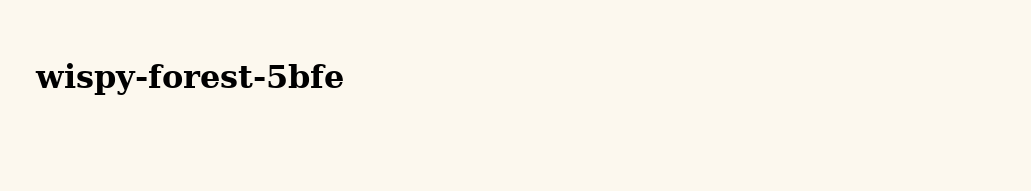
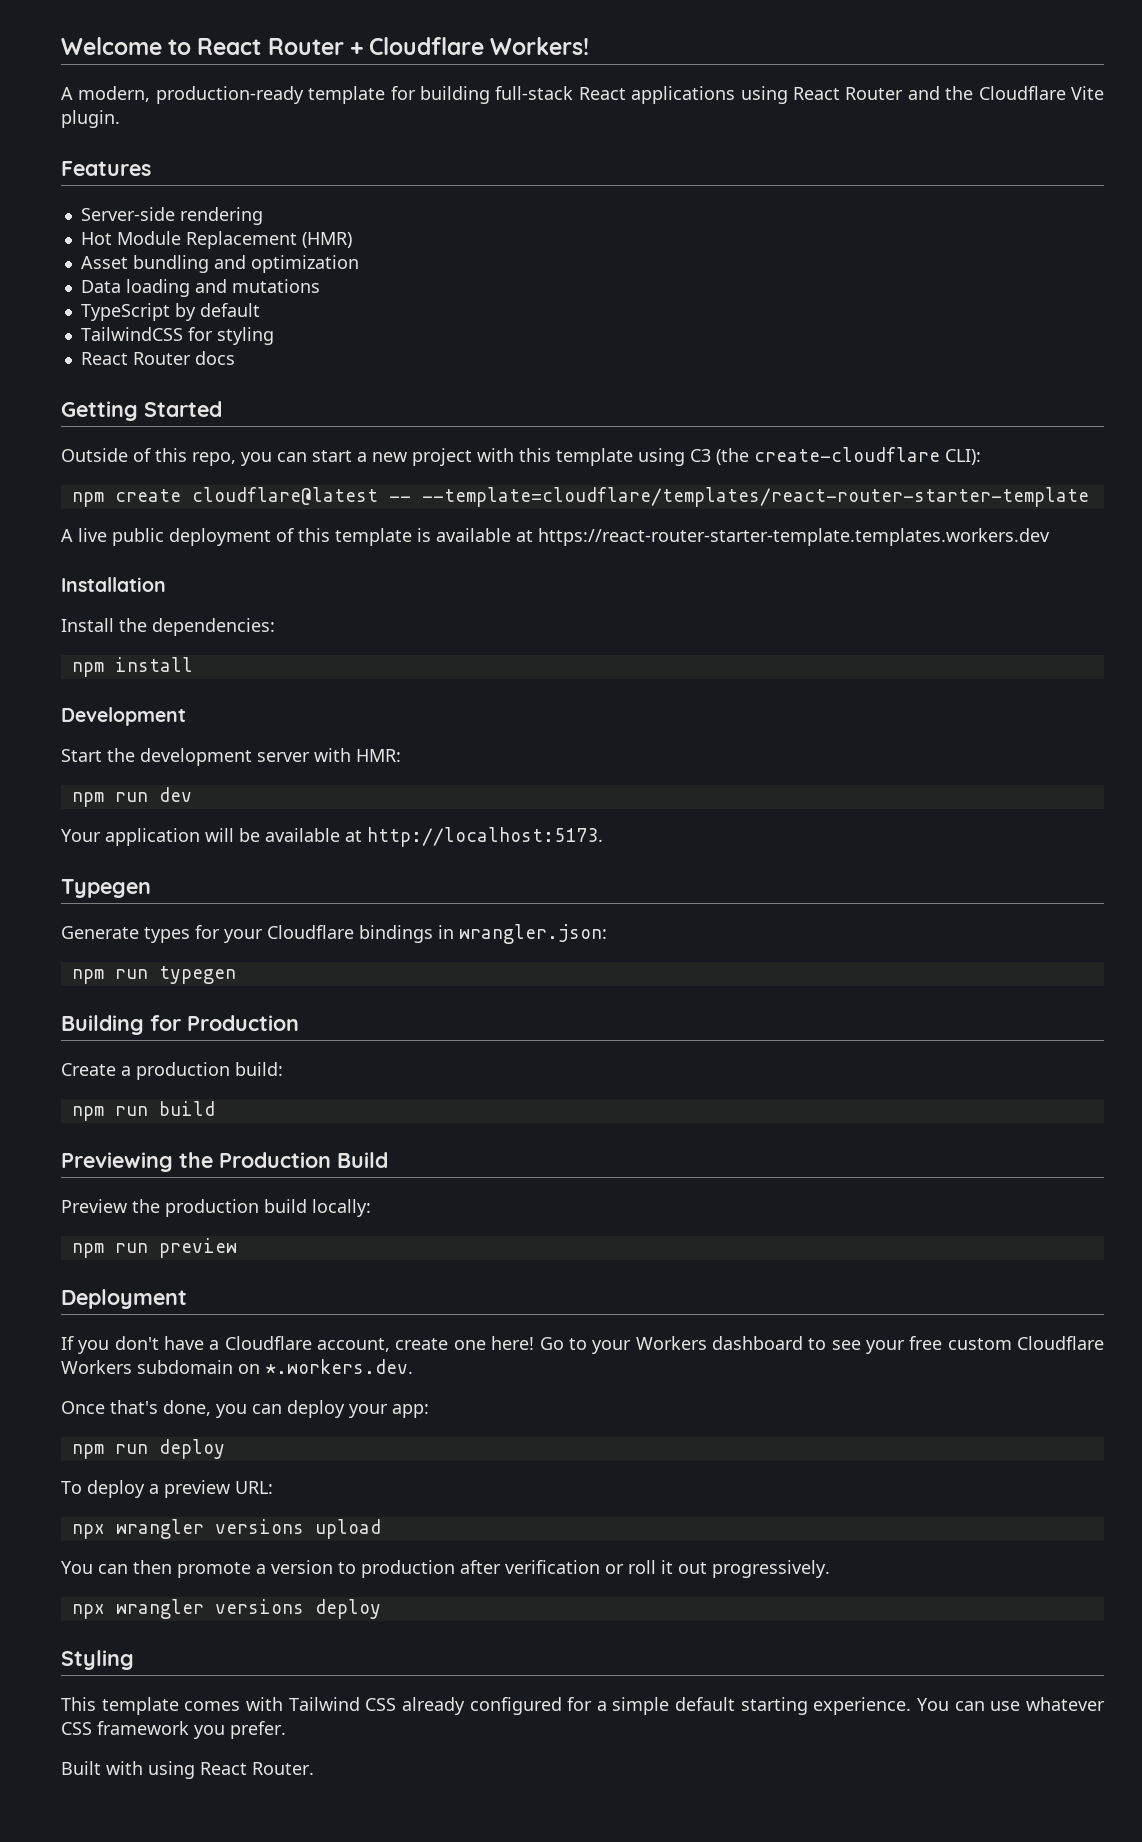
- wispy-forest-5bfe
+ Welcome to React Router + Cloudflare Workers!
+ A modern, production-ready template for building full-stack React applications using React Router and the Cloudflare Vite plugin.
+ Features
+ Server-side rendering
+ Hot Module Replacement (HMR)
+ Asset bundling and optimization
+ Data loading and mutations
+ TypeScript by default
+ TailwindCSS for styling
+ React Router docs
+ Getting Started
+ Outside of this repo, you can start a new project with this template using C3 (the create-cloudflare CLI):
+ npm create cloudflare@latest -- --template=cloudflare/templates/react-router-starter-template
+ A live public deployment of this template is available at https://react-router-starter-template.templates.workers.dev
+ Installation
+ Install the dependencies:
+ npm install
+ Development
+ Start the development server with HMR:
+ npm run dev
+ Your application will be available at http://localhost:5173.
+ Typegen
+ Generate types for your Cloudflare bindings in wrangler.json:
+ npm run typegen
+ Building for Production
+ Create a production build:
+ npm run build
+ Previewing the Production Build
+ Preview the production build locally:
+ npm run preview
+ Deployment
+ If you don't have a Cloudflare account, create one here! Go to your Workers dashboard to see your free custom Cloudflare Workers subdomain on *.workers.dev.
+ Once that's done, you can deploy your app:
+ npm run deploy
+ To deploy a preview URL:
+ npx wrangler versions upload
+ You can then promote a version to production after verification or roll it out progressively.
+ npx wrangler versions deploy
+ Styling
+ This template comes with Tailwind CSS already configured for a simple default starting experience. You can use whatever CSS framework you prefer.
+ Built with using React Router.

